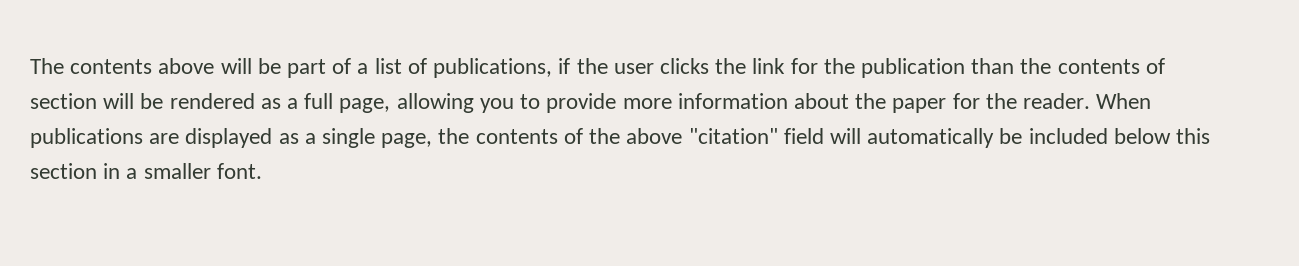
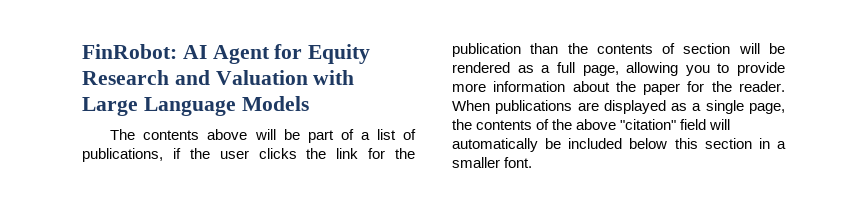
+ FinRobot: AI Agent for Equity Research and Valuation with Large Language Models

